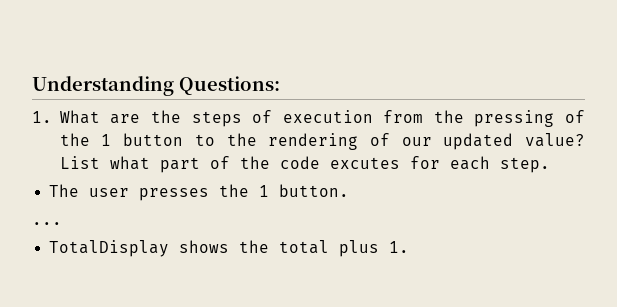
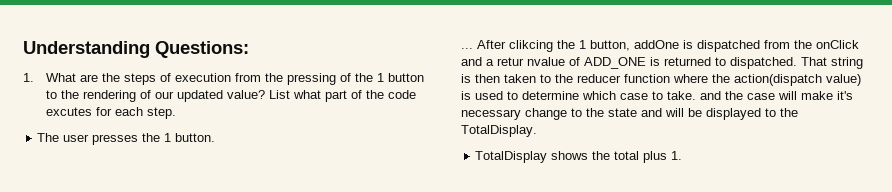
+ After clikcing the 1 button, addOne is dispatched from the onClick and a retur nvalue of ADD_ONE is returned to dispatched. That string is then taken to the reducer function where the action(dispatch value) is used to determine which case to take. and the case will make it's necessary change to the state and will be displayed to the TotalDisplay.

